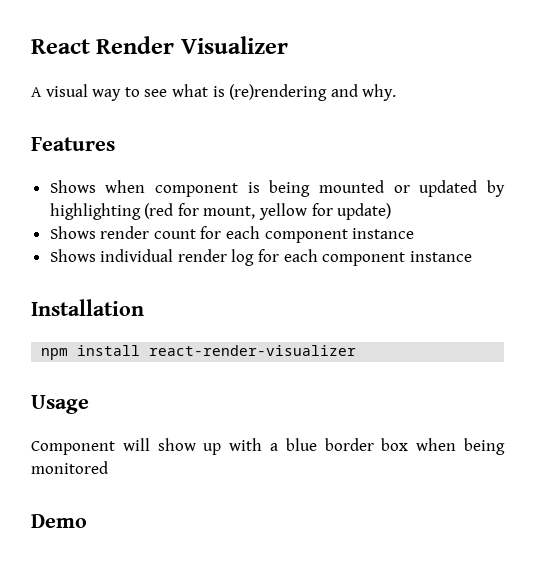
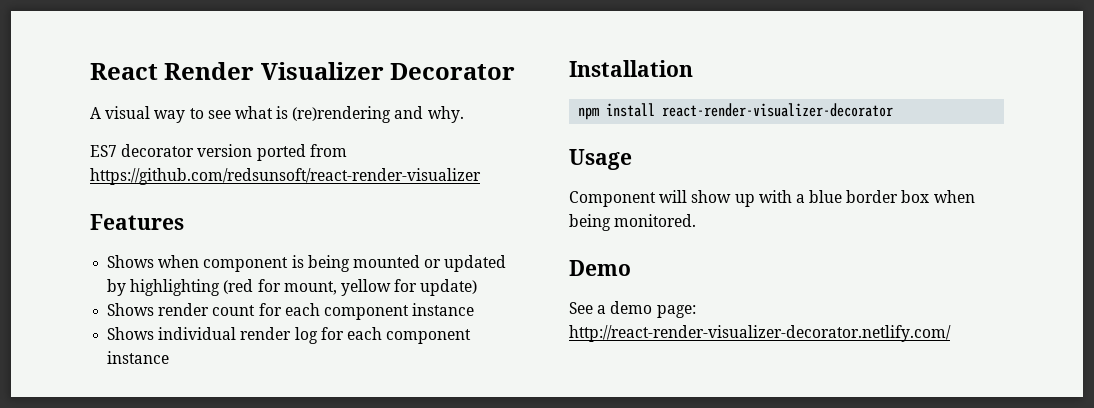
- React Render Visualizer
+ React Render Visualizer Decorator
+ ES7 decorator version ported from https://github.com/redsunsoft/react-render-visualizer
- npm install react-render-visualizer
+ npm install react-render-visualizer-decorator
- Component will show up with a blue border box when being monitored
+ Component will show up with a blue border box when being monitored.
+ See a demo page: http://react-render-visualizer-decorator.netlify.com/

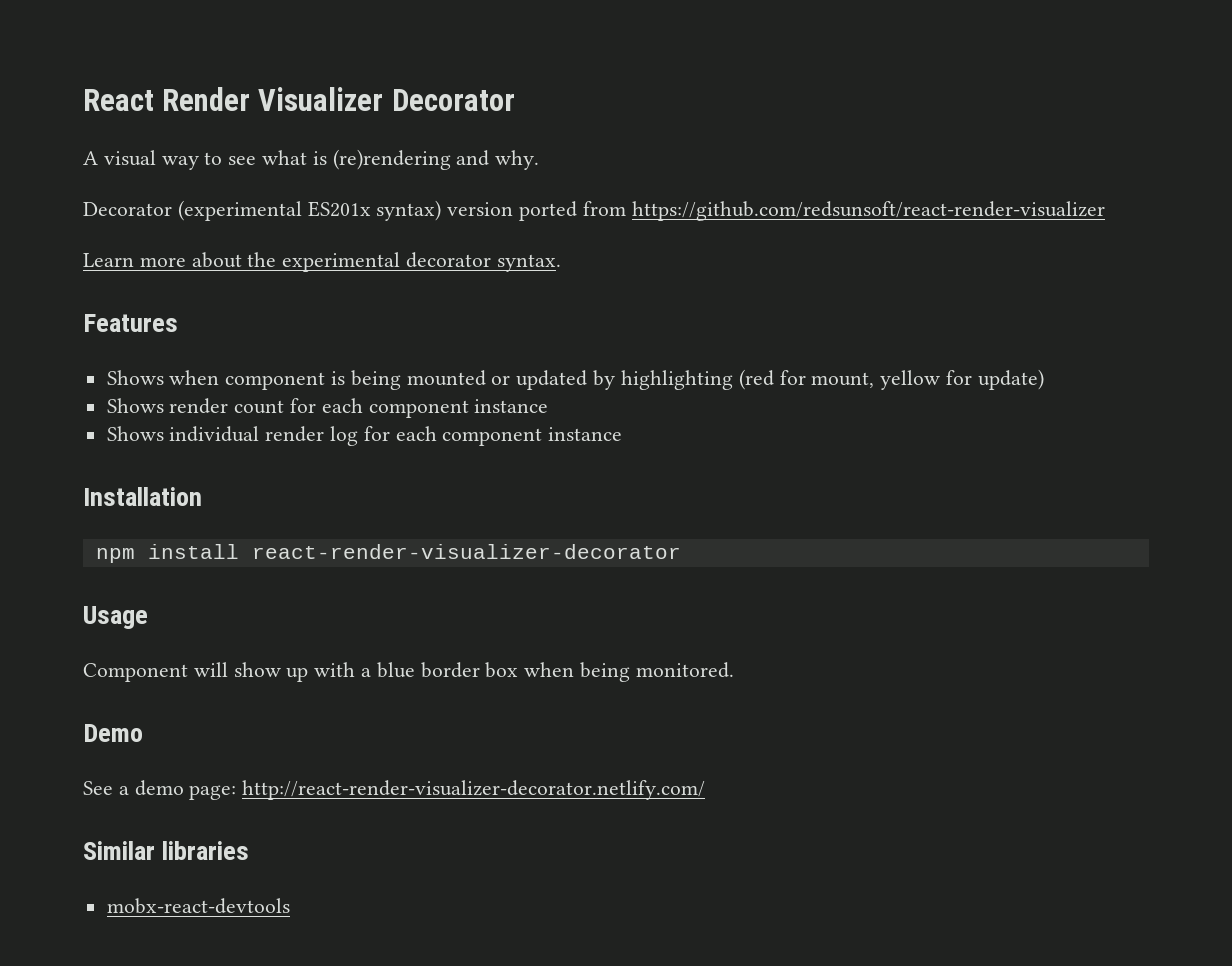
- ES7 decorator version ported from https://github.com/redsunsoft/react-render-visualizer
+ Decorator (experimental ES201x syntax) version ported from https://github.com/redsunsoft/react-render-visualizer
+ Learn more about the experimental decorator syntax.
+ Similar libraries
+ mobx-react-devtools

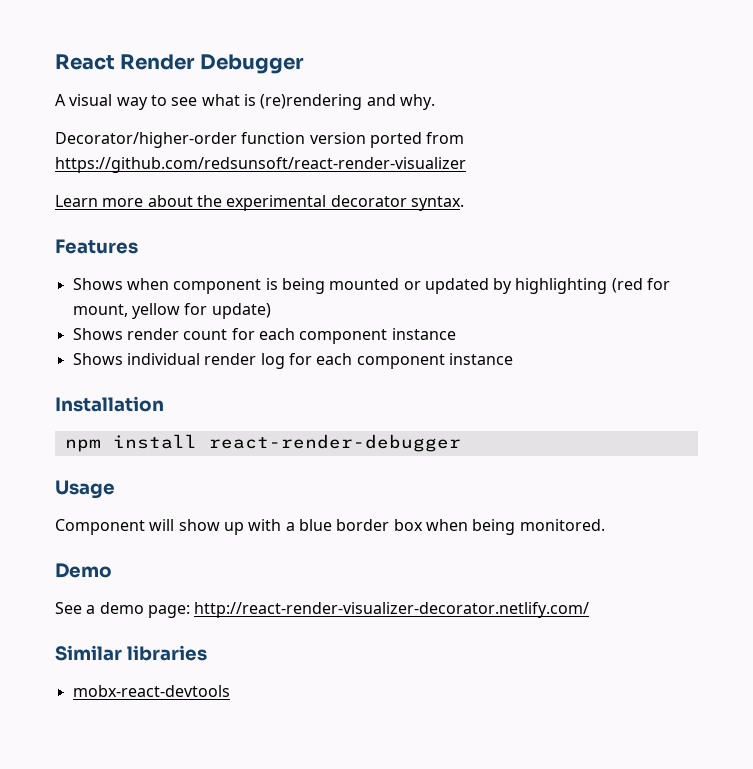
- React Render Visualizer Decorator
+ React Render Debugger
- Decorator (experimental ES201x syntax) version ported from https://github.com/redsunsoft/react-render-visualizer
+ Decorator/higher-order function version ported from https://github.com/redsunsoft/react-render-visualizer
- npm install react-render-visualizer-decorator
+ npm install react-render-debugger

